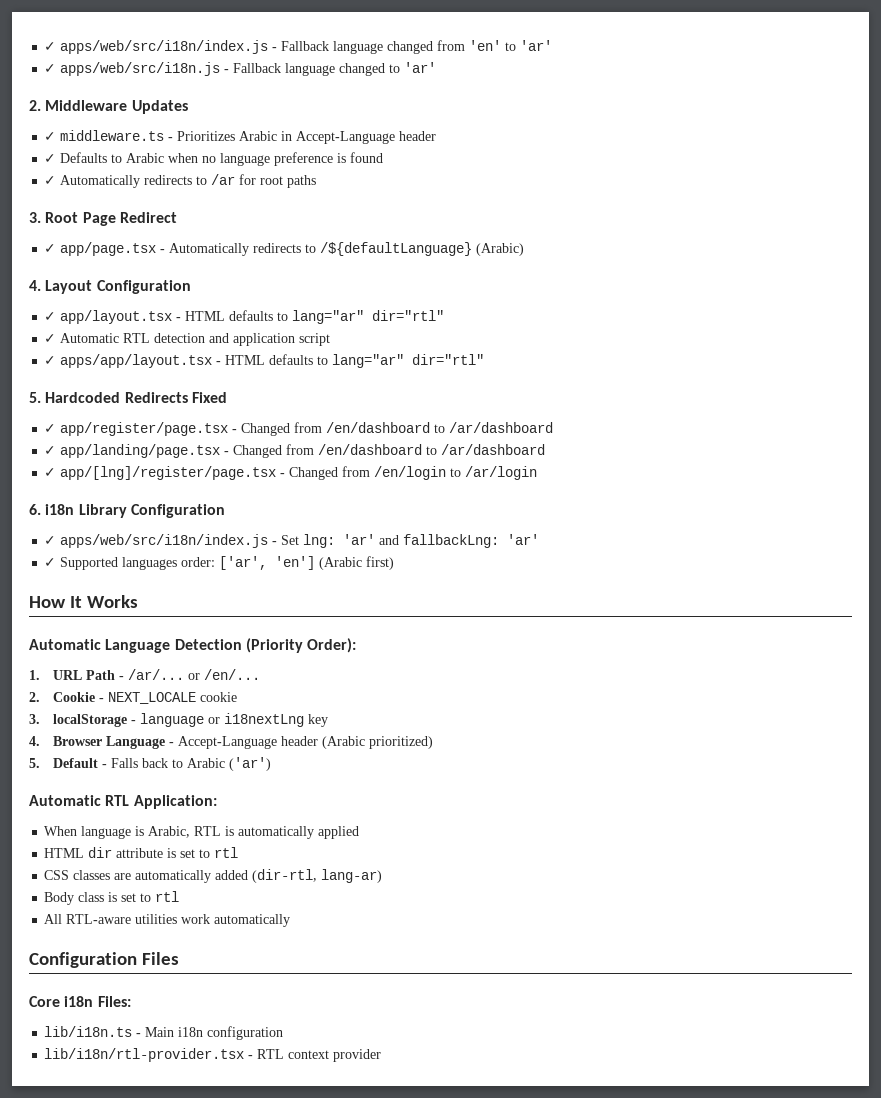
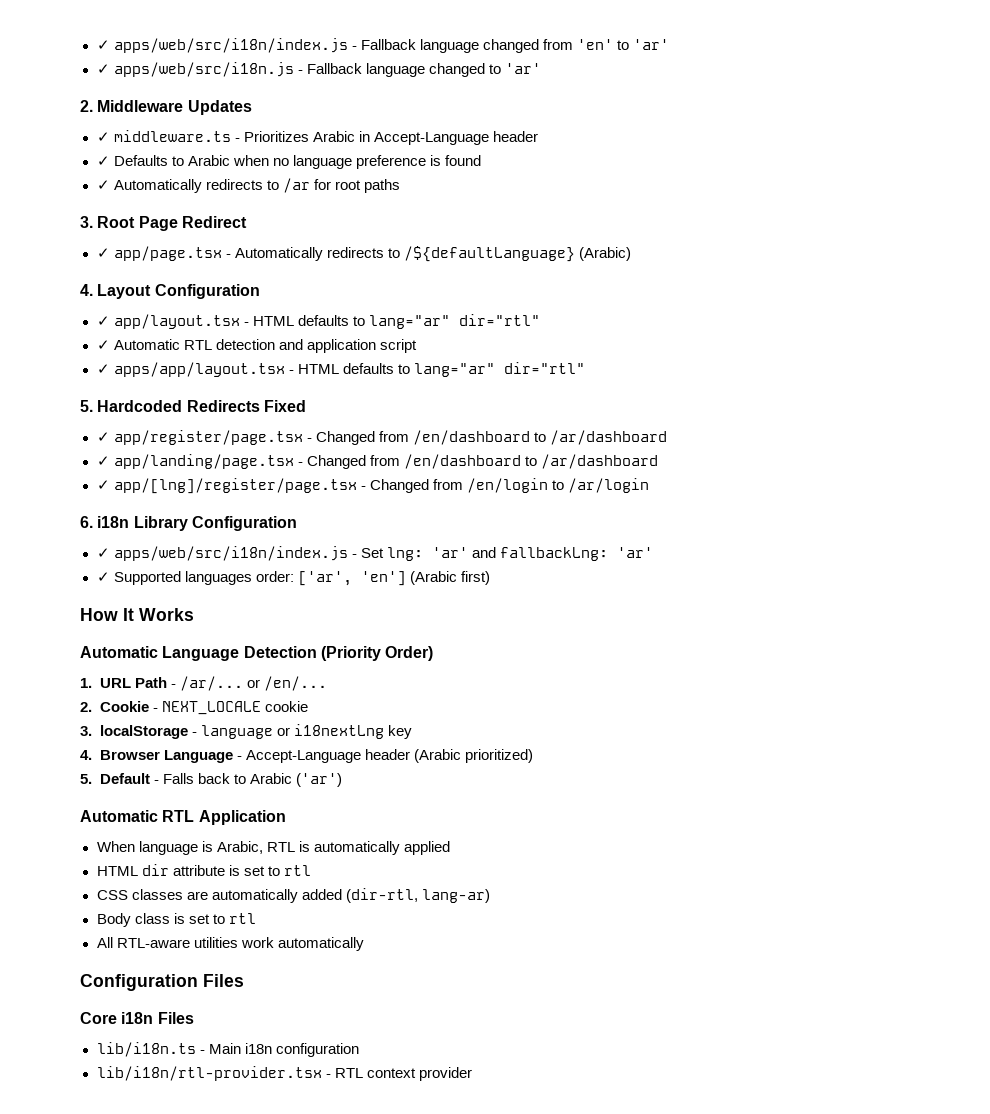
- Automatic Language Detection (Priority Order):
+ Automatic Language Detection (Priority Order)
- Automatic RTL Application:
+ Automatic RTL Application
- Core i18n Files:
+ Core i18n Files

